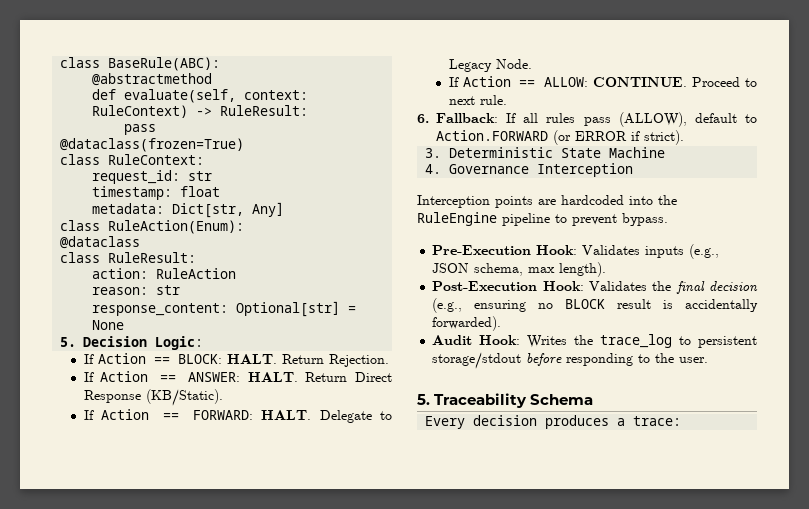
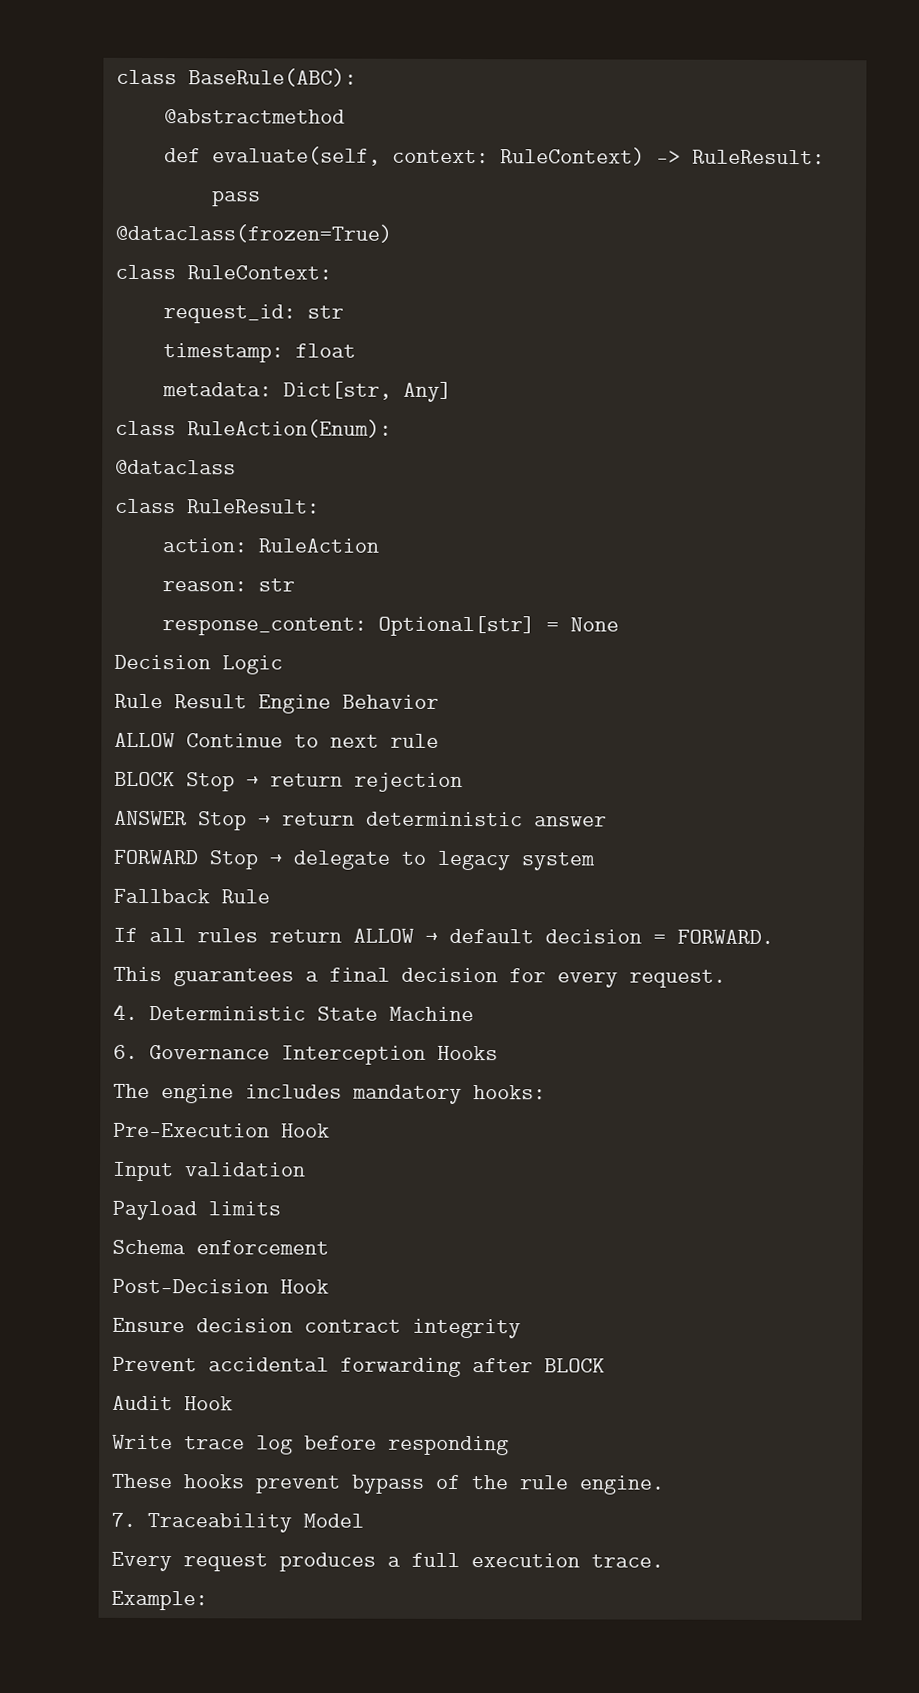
- 5. Decision Logic:
- If Action == BLOCK: HALT. Return Rejection.
- If Action == ANSWER: HALT. Return Direct Response (KB/Static).
- If Action == FORWARD: HALT. Delegate to Legacy Node.
- If Action == ALLOW: CONTINUE. Proceed to next rule.
- 6. Fallback: If all rules pass (ALLOW), default to Action.FORWARD (or ERROR if strict).
- 3. Deterministic State Machine
+ Decision Logic
+ Rule Result Engine Behavior
+ ALLOW Continue to next rule
+ BLOCK Stop → return rejection
+ ANSWER Stop → return deterministic answer
+ FORWARD Stop → delegate to legacy system
+ Fallback Rule
+ If all rules return ALLOW → default decision = FORWARD.
+ This guarantees a final decision for every request.
+ 4. Deterministic State Machine
- 4. Governance Interception
- Interception points are hardcoded into the RuleEngine pipeline to prevent bypass.
- Pre-Execution Hook: Validates inputs (e.g., JSON schema, max length).
- Post-Execution Hook: Validates the final decision (e.g., ensuring no BLOCK result is accidentally forwarded).
- Audit Hook: Writes the trace_log to persistent storage/stdout before responding to the user.
- 5. Traceability Schema
+ 6. Governance Interception Hooks
+ The engine includes mandatory hooks:
+ Pre-Execution Hook
+ Input validation
+ Payload limits
+ Schema enforcement
+ Post-Decision Hook
+ Ensure decision contract integrity
+ Prevent accidental forwarding after BLOCK
+ Audit Hook
+ Write trace log before responding
+ These hooks prevent bypass of the rule engine.
+ 7. Traceability Model
- Every decision produces a trace:
+ Every request produces a full execution trace.
+ Example:

